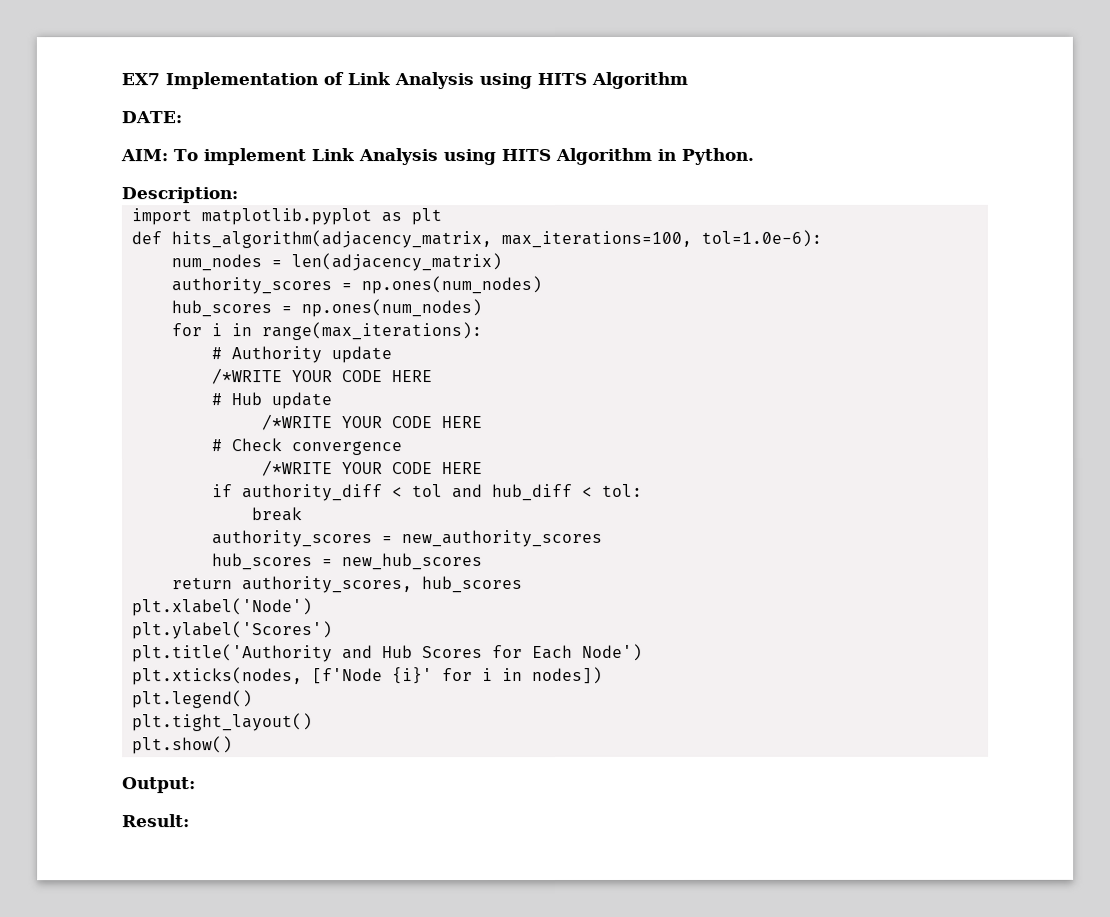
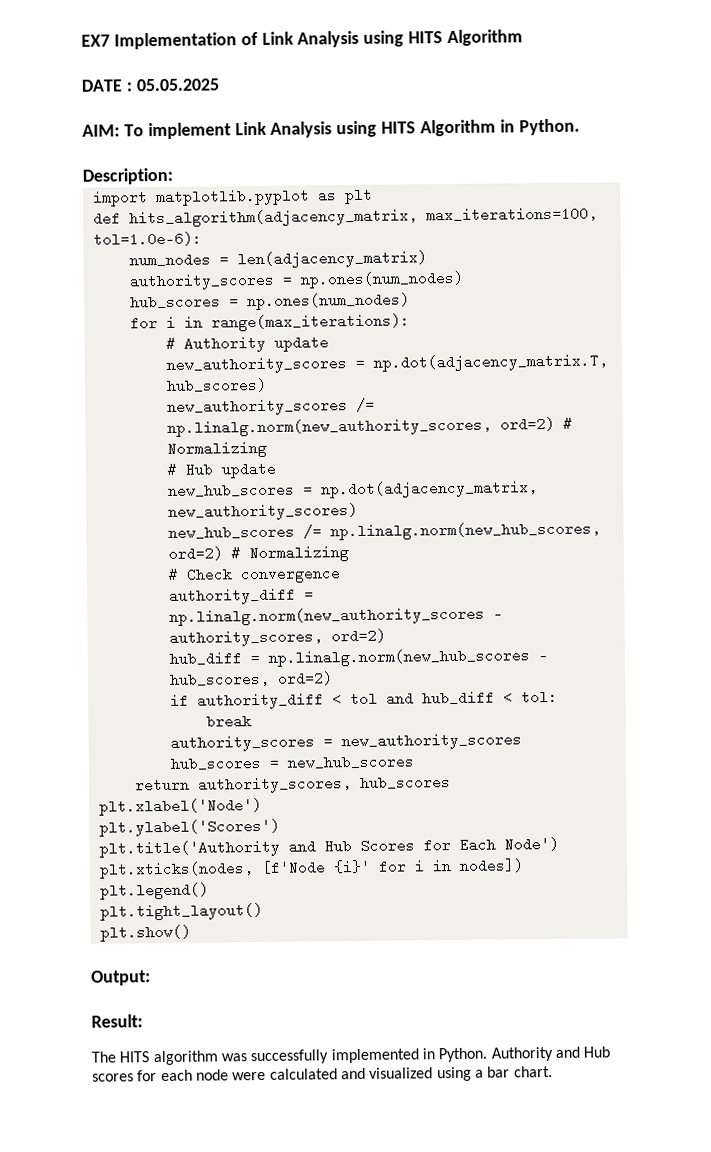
- DATE:
+ DATE : 05.05.2025
  # Authority update
- /*WRITE YOUR CODE HERE
+ new_authority_scores = np.dot(adjacency_matrix.T, hub_scores)
+ new_authority_scores /= np.linalg.norm(new_authority_scores, ord=2) # Normalizing
  # Hub update
- /*WRITE YOUR CODE HERE
+ new_hub_scores = np.dot(adjacency_matrix, new_authority_scores)
+ new_hub_scores /= np.linalg.norm(new_hub_scores, ord=2) # Normalizing
  # Check convergence
- /*WRITE YOUR CODE HERE
+ authority_diff = np.linalg.norm(new_authority_scores - authority_scores, ord=2)
+ hub_diff = np.linalg.norm(new_hub_scores - hub_scores, ord=2)
+ The HITS algorithm was successfully implemented in Python. Authority and Hub scores for each node were calculated and visualized using a bar chart.

